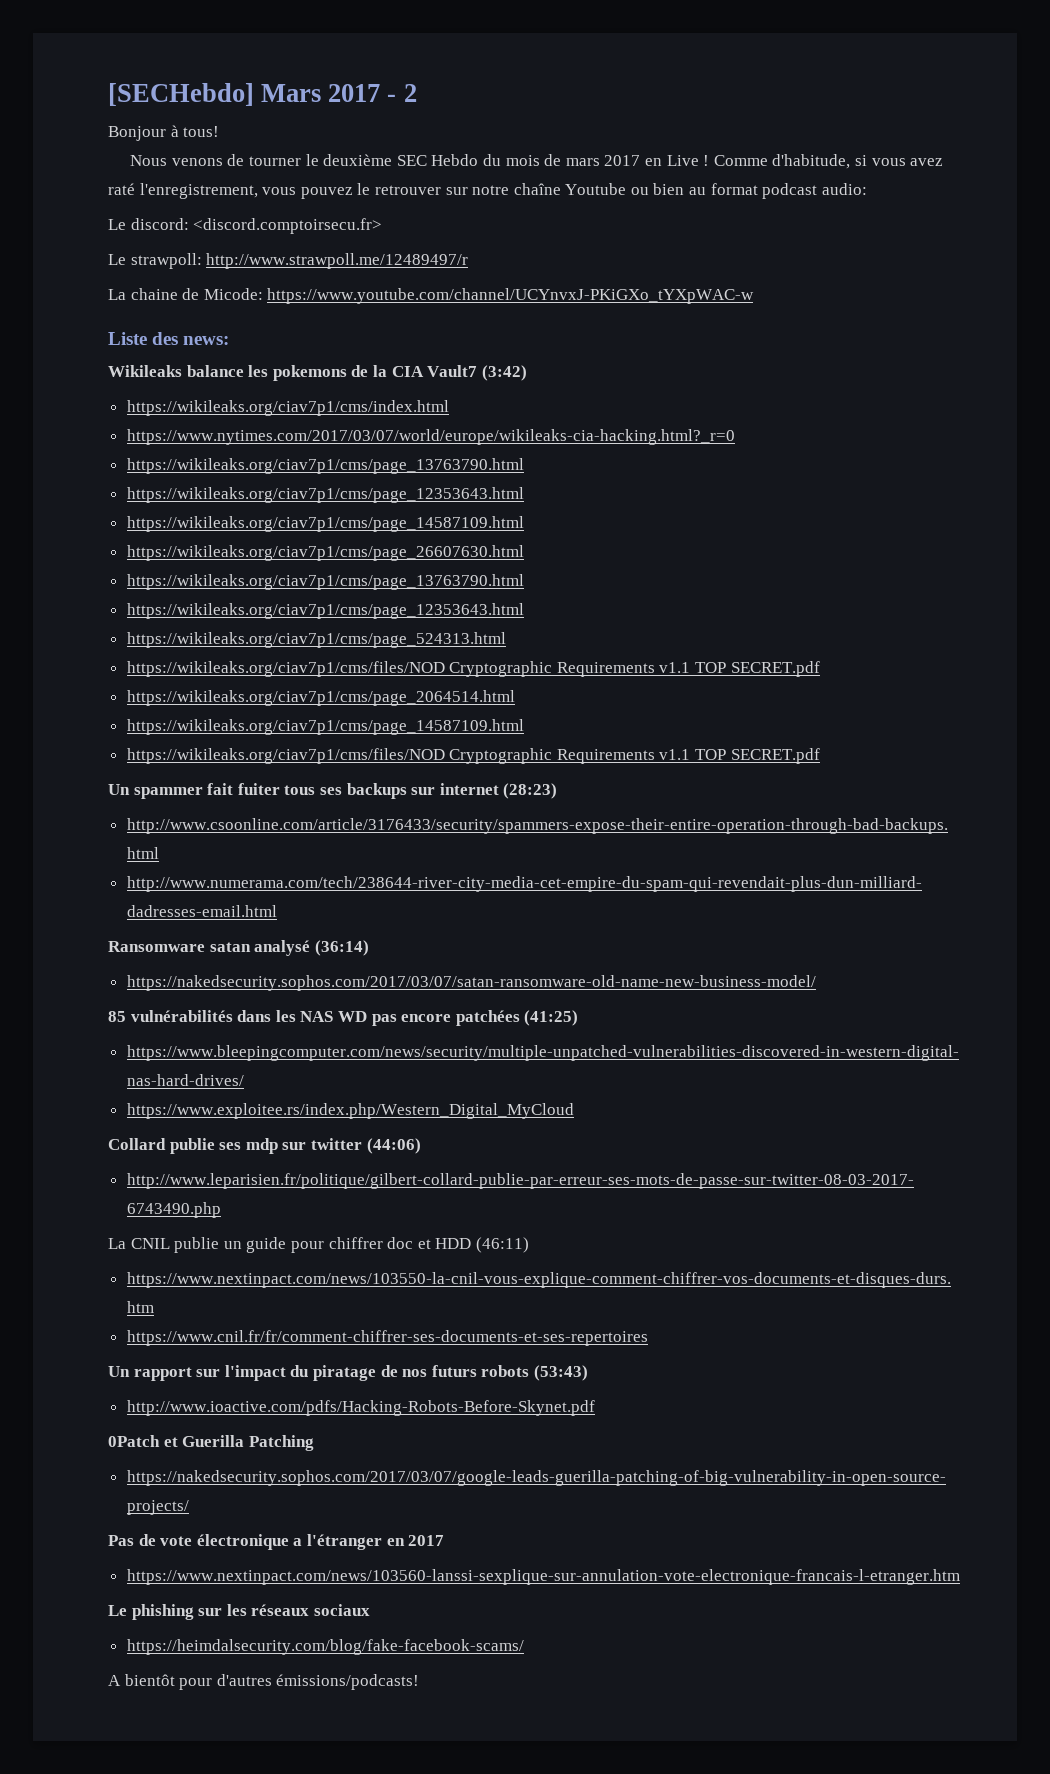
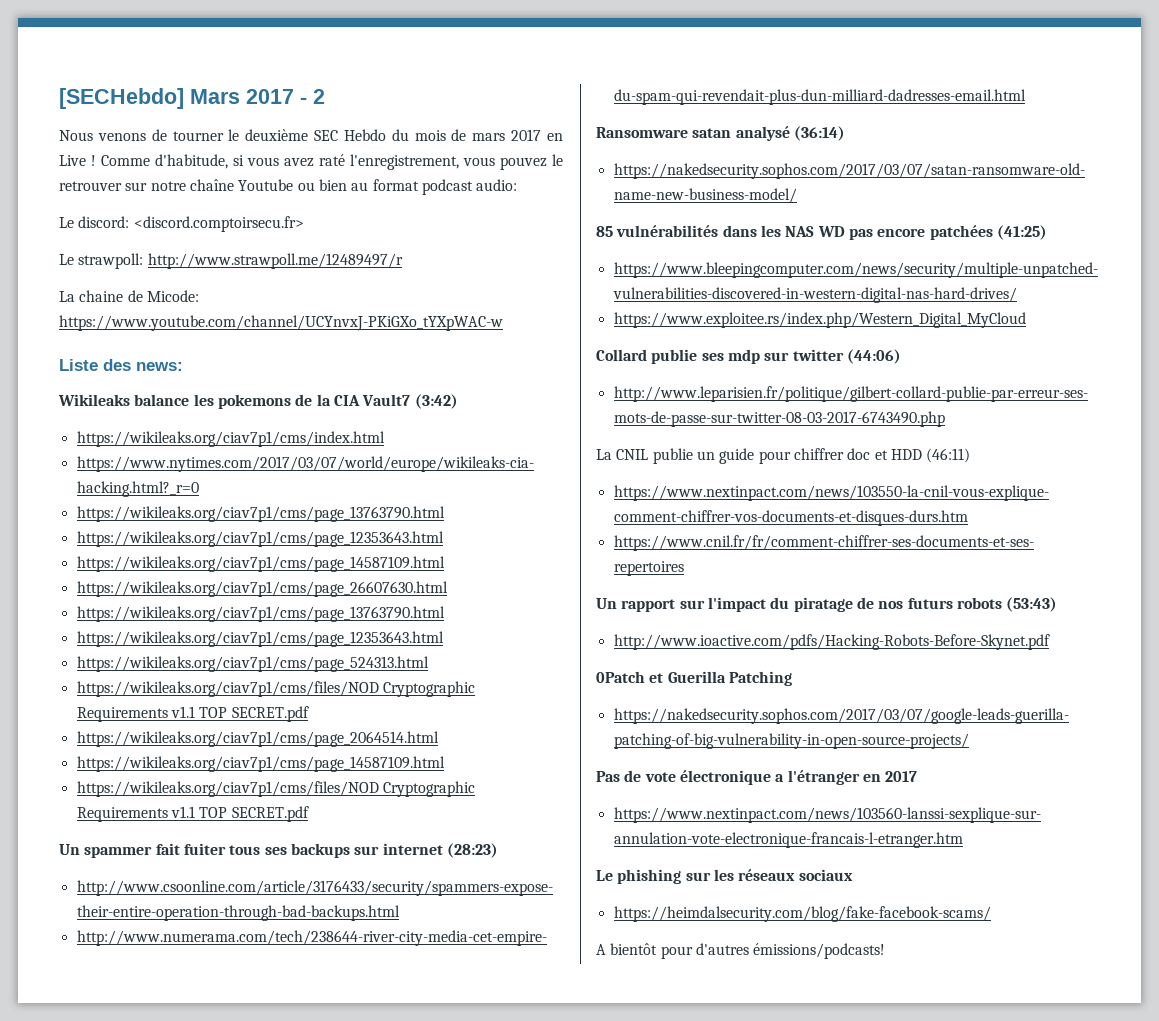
- Bonjour à tous!

